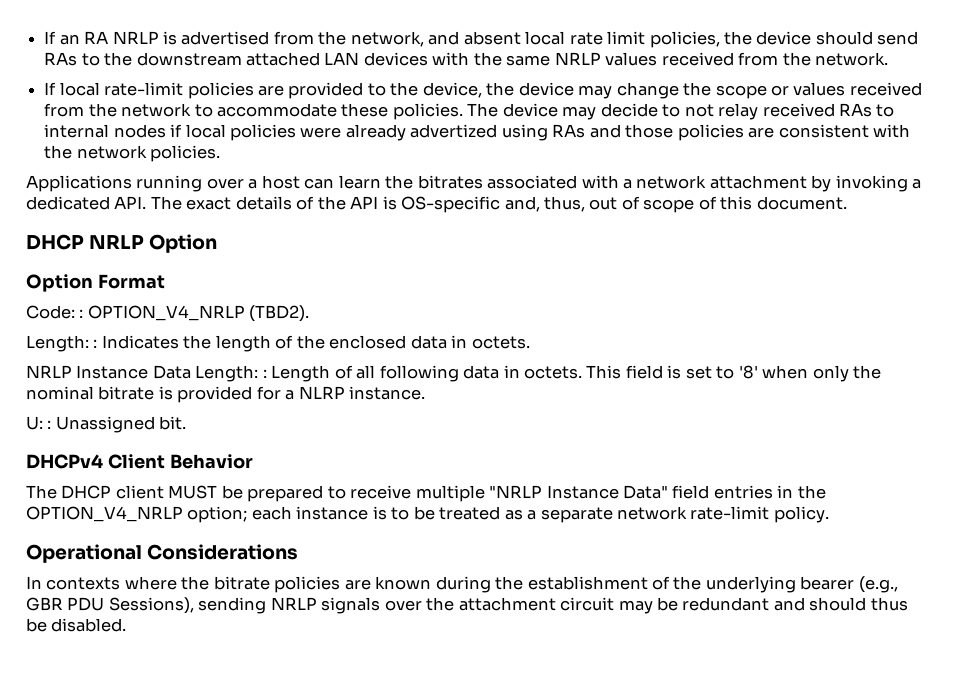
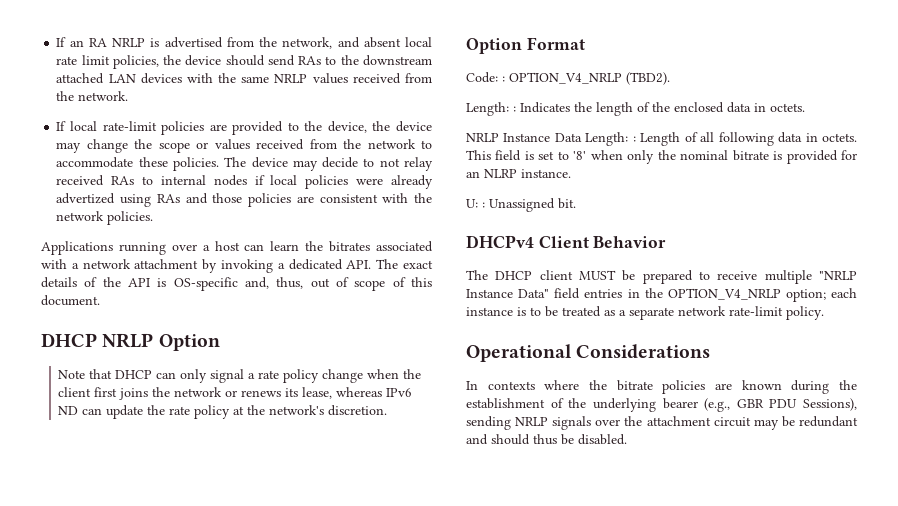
+ Note that DHCP can only signal a rate policy change when the client first joins the network or renews its lease, whereas IPv6 ND can update the rate policy at the network's discretion.
- This field is set to '8' when only the nominal bitrate is provided for a NLRP instance.
+ This field is set to '8' when only the nominal bitrate is provided for an NLRP instance.

